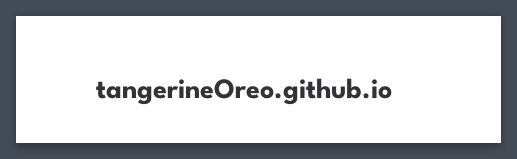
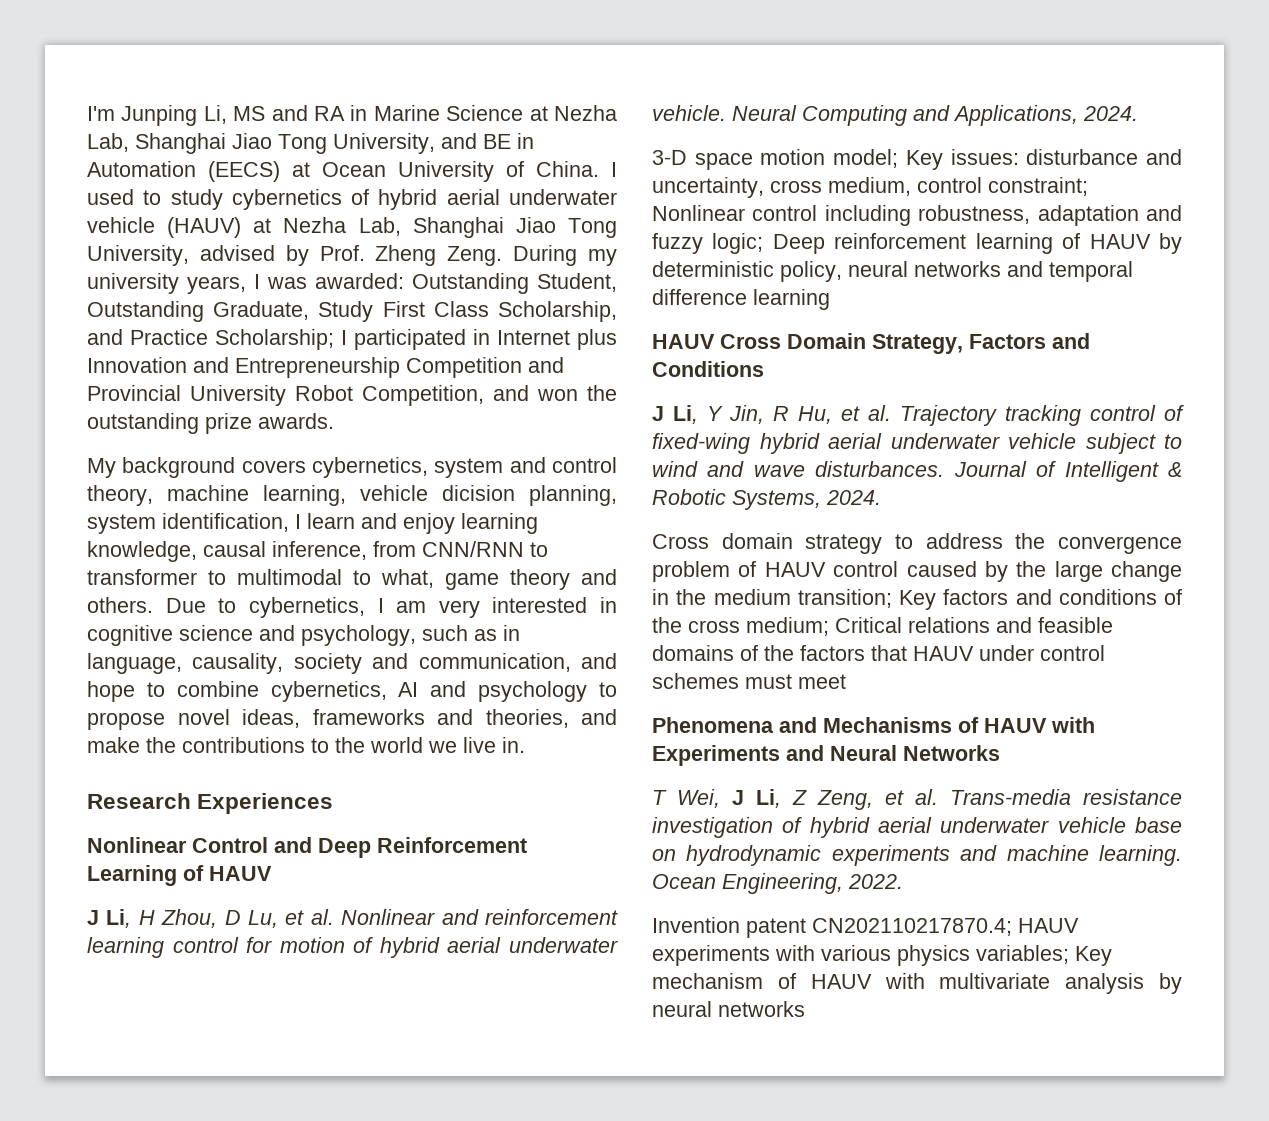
- tangerineOreo.github.io
+ I'm Junping Li, MS and RA in Marine Science at Nezha Lab, Shanghai Jiao Tong University, and BE in Automation (EECS) at Ocean University of China. I used to study cybernetics of hybrid aerial underwater vehicle (HAUV) at Nezha Lab, Shanghai Jiao Tong University, advised by Prof. Zheng Zeng. During my university years, I was awarded: Outstanding Student, Outstanding Graduate, Study First Class Scholarship, and Practice Scholarship; I participated in Internet plus Innovation and Entrepreneurship Competition and Provincial University Robot Competition, and won the outstanding prize awards.
+ My background covers cybernetics, system and control theory, machine learning, vehicle dicision planning, system identification, I learn and enjoy learning knowledge, causal inference, from CNN/RNN to transformer to multimodal to what, game theory and others. Due to cybernetics, I am very interested in cognitive science and psychology, such as in language, causality, society and communication, and hope to combine cybernetics, AI and psychology to propose novel ideas, frameworks and theories, and make the contributions to the world we live in.
+ Research Experiences
+ Nonlinear Control and Deep Reinforcement Learning of HAUV
+ J Li, H Zhou, D Lu, et al. Nonlinear and reinforcement learning control for motion of hybrid aerial underwater vehicle. Neural Computing and Applications, 2024.
+ 3-D space motion model; Key issues: disturbance and uncertainty, cross medium, control constraint; Nonlinear control including robustness, adaptation and fuzzy logic; Deep reinforcement learning of HAUV by deterministic policy, neural networks and temporal difference learning
+ HAUV Cross Domain Strategy, Factors and Conditions
+ J Li, Y Jin, R Hu, et al. Trajectory tracking control of fixed-wing hybrid aerial underwater vehicle subject to wind and wave disturbances. Journal of Intelligent & Robotic Systems, 2024.
+ Cross domain strategy to address the convergence problem of HAUV control caused by the large change in the medium transition; Key factors and conditions of the cross medium; Critical relations and feasible domains of the factors that HAUV under control schemes must meet
+ Phenomena and Mechanisms of HAUV with Experiments and Neural Networks
+ T Wei, J Li, Z Zeng, et al. Trans-media resistance investigation of hybrid aerial underwater vehicle base on hydrodynamic experiments and machine learning. Ocean Engineering, 2022.
+ Invention patent CN202110217870.4; HAUV experiments with various physics variables; Key mechanism of HAUV with multivariate analysis by neural networks

